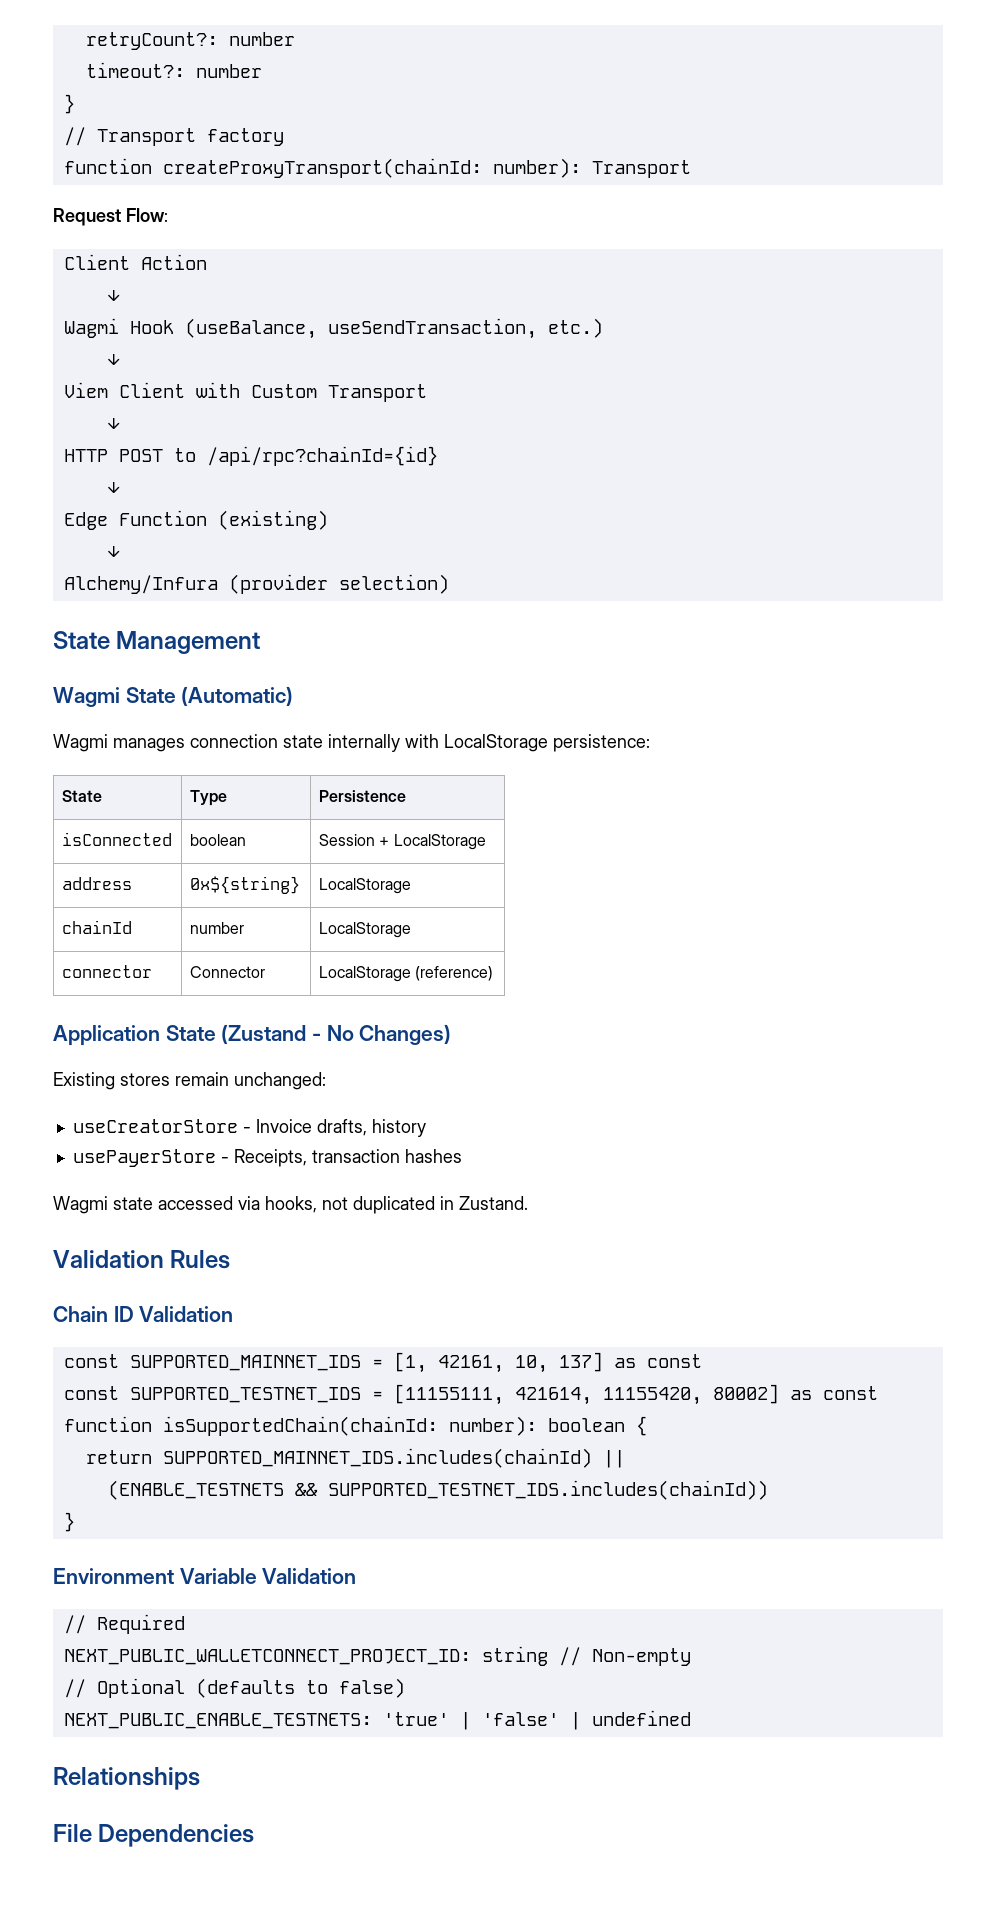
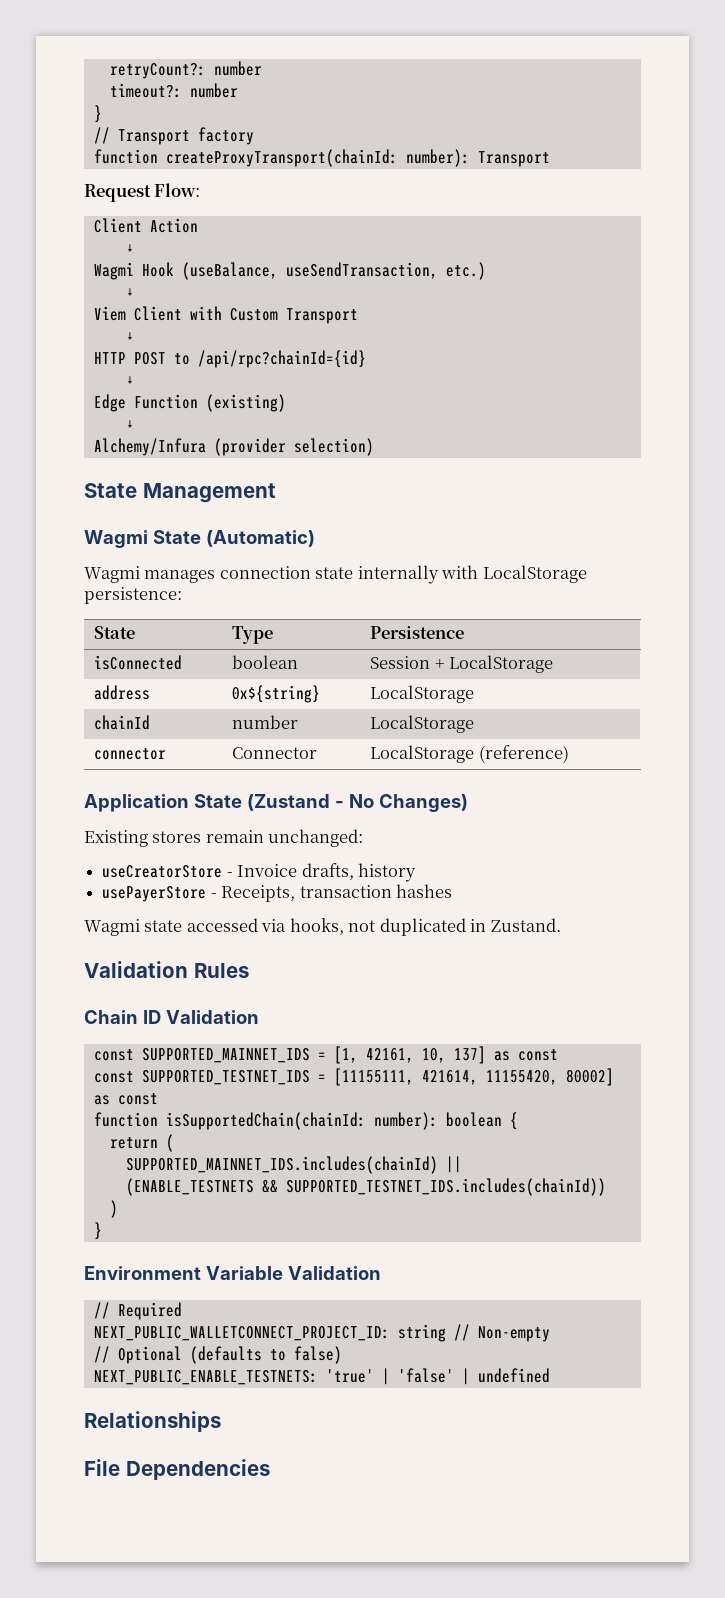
- return SUPPORTED_MAINNET_IDS.includes(chainId) ||
+ return (
+ SUPPORTED_MAINNET_IDS.includes(chainId) ||
+ )

